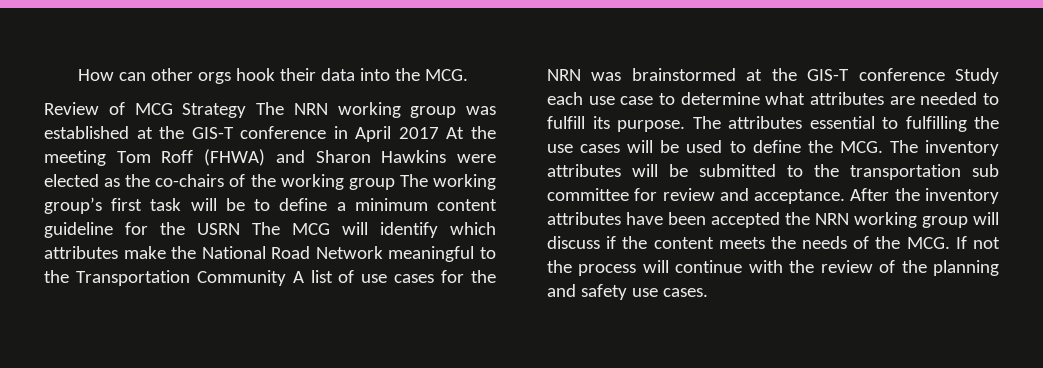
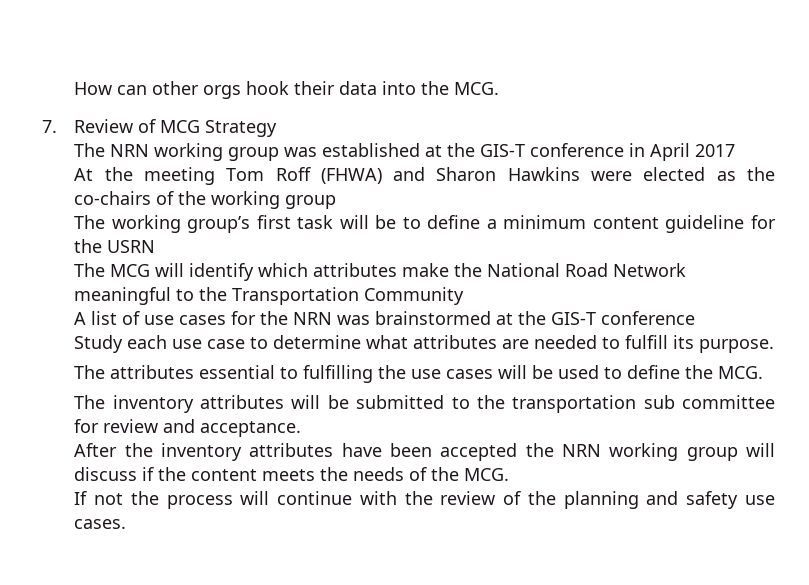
- Review of MCG Strategy The NRN working group was established at the GIS-T conference in April 2017 At the meeting Tom Roff (FHWA) and Sharon Hawkins were elected as the co-chairs of the working group The working group’s first task will be to define a minimum content guideline for the USRN The MCG will identify which attributes make the National Road Network meaningful to the Transportation Community A list of use cases for the NRN was brainstormed at the GIS-T conference Study each use case to determine what attributes are needed to fulfill its purpose. The attributes essential to fulfilling the use cases will be used to define the MCG. The inventory attributes will be submitted to the transportation sub committee for review and acceptance. After the inventory attributes have been accepted the NRN working group will discuss if the content meets the needs of the MCG. If not the process will continue with the review of the planning and safety use cases.
+ 7. Review of MCG Strategy
+ The NRN working group was established at the GIS-T conference in April 2017
+ At the meeting Tom Roff (FHWA) and Sharon Hawkins were elected as the co-chairs of the working group
+ The working group’s first task will be to define a minimum content guideline for the USRN
+ The MCG will identify which attributes make the National Road Network meaningful to the Transportation Community
+ A list of use cases for the NRN was brainstormed at the GIS-T conference
+ Study each use case to determine what attributes are needed to fulfill its purpose.
+ The attributes essential to fulfilling the use cases will be used to define the MCG.
+ The inventory attributes will be submitted to the transportation sub committee for review and acceptance.
+ After the inventory attributes have been accepted the NRN working group will discuss if the content meets the needs of the MCG.
+ If not the process will continue with the review of the planning and safety use cases.

